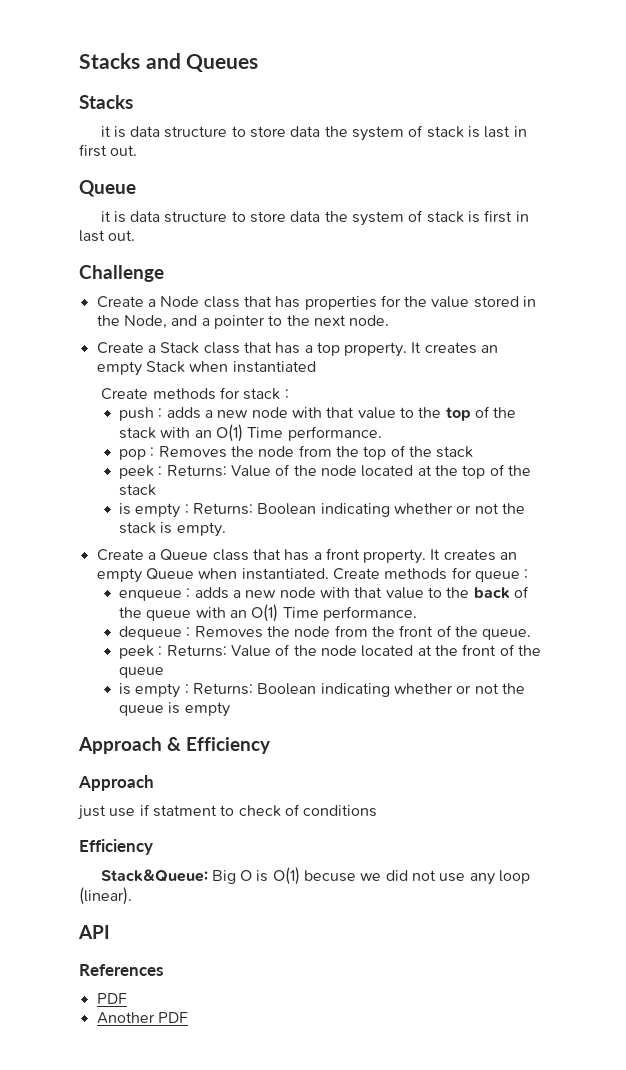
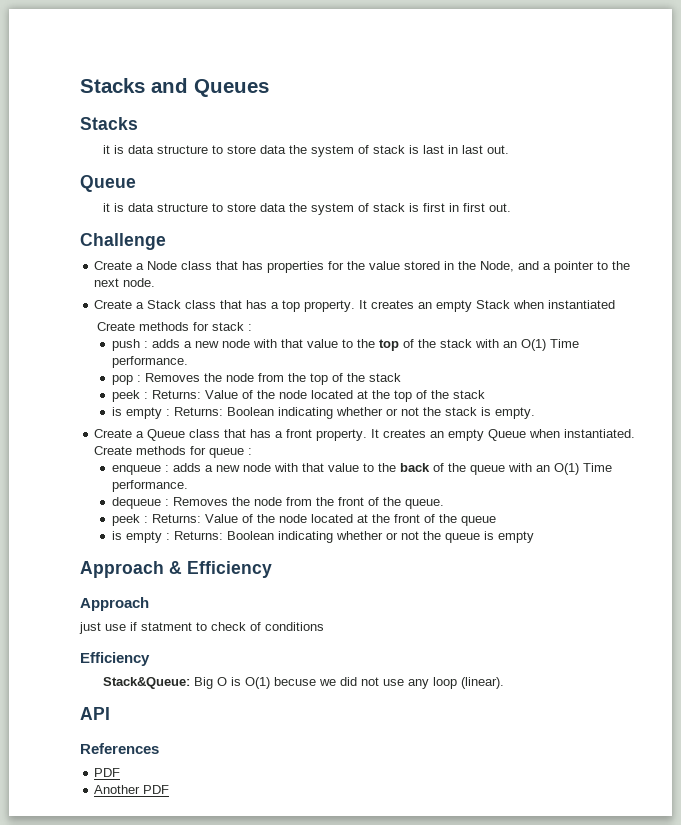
- it is data structure to store data the system of stack is last in first out.
+ it is data structure to store data the system of stack is last in last out.
- it is data structure to store data the system of stack is first in last out.
+ it is data structure to store data the system of stack is first in first out.

